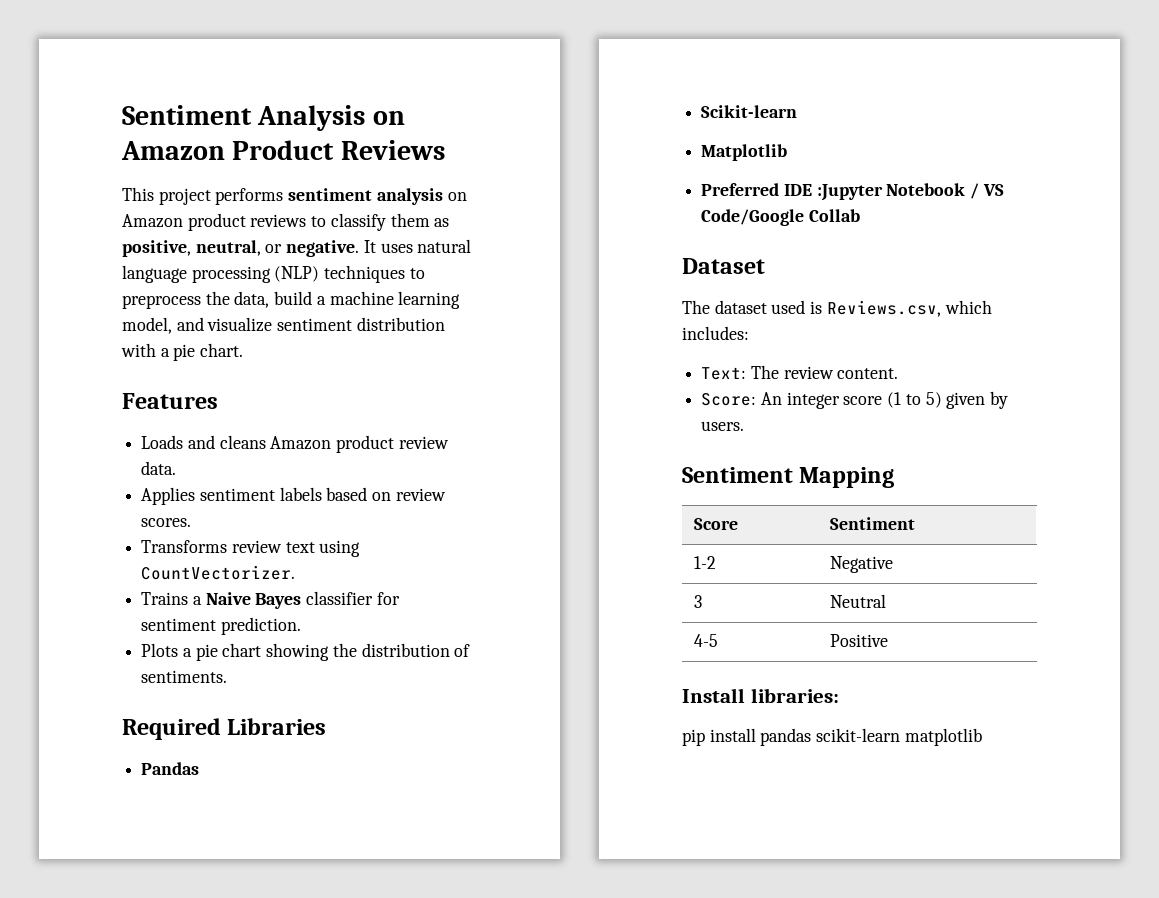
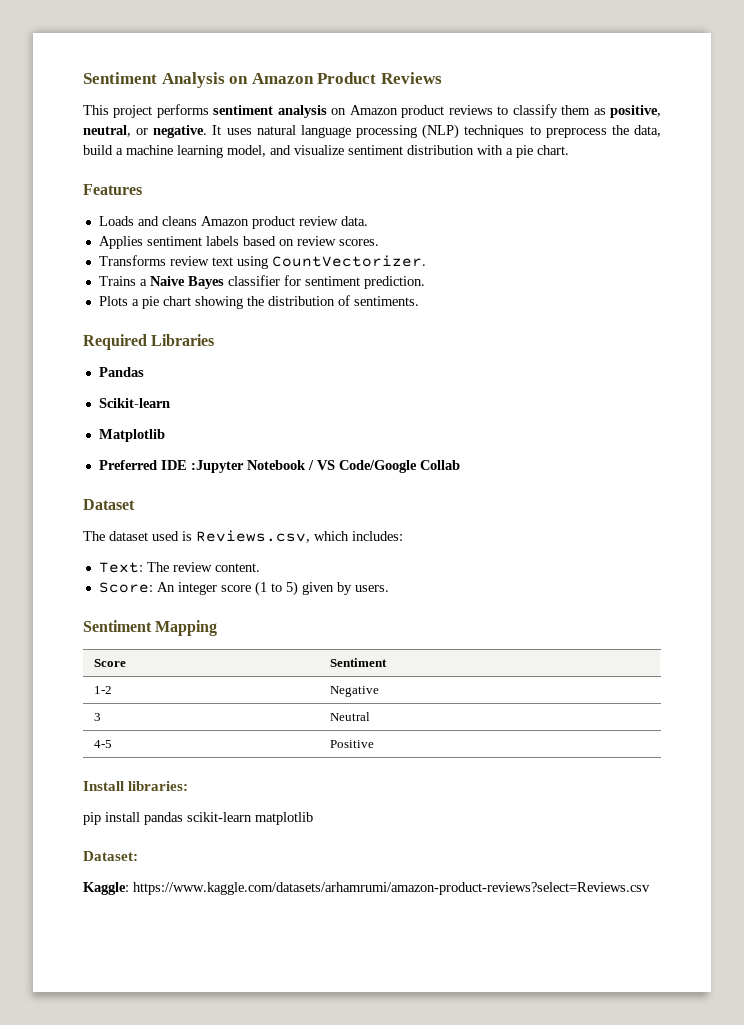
+ Dataset:
+ Kaggle: https://www.kaggle.com/datasets/arhamrumi/amazon-product-reviews?select=Reviews.csv

